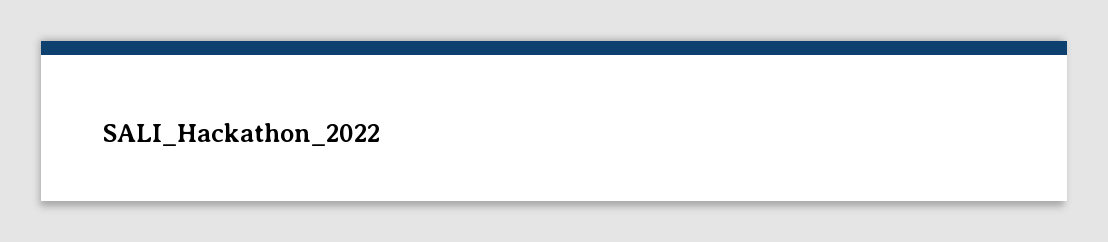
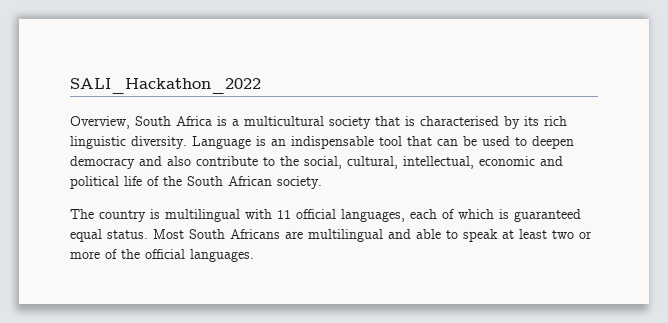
+ Overview, South Africa is a multicultural society that is characterised by its rich linguistic diversity. Language is an indispensable tool that can be used to deepen democracy and also contribute to the social, cultural, intellectual, economic and political life of the South African society.
+ The country is multilingual with 11 official languages, each of which is guaranteed equal status. Most South Africans are multilingual and able to speak at least two or more of the official languages.

